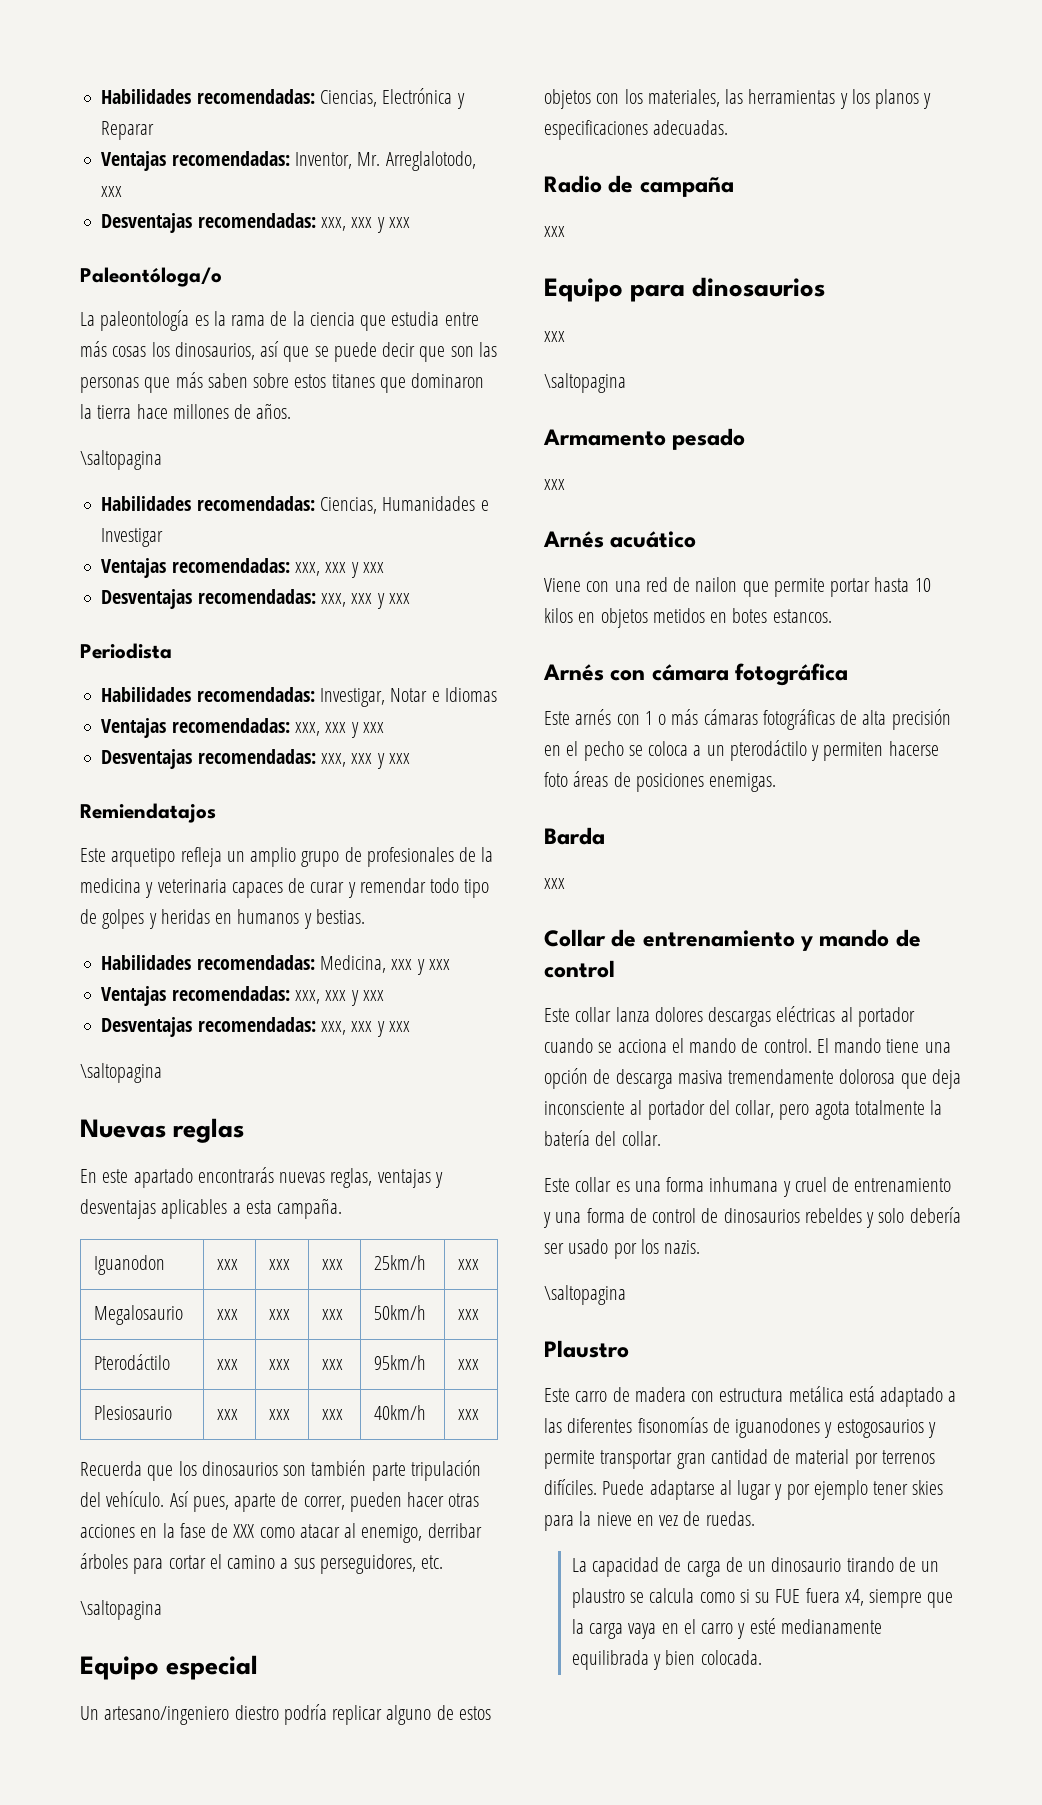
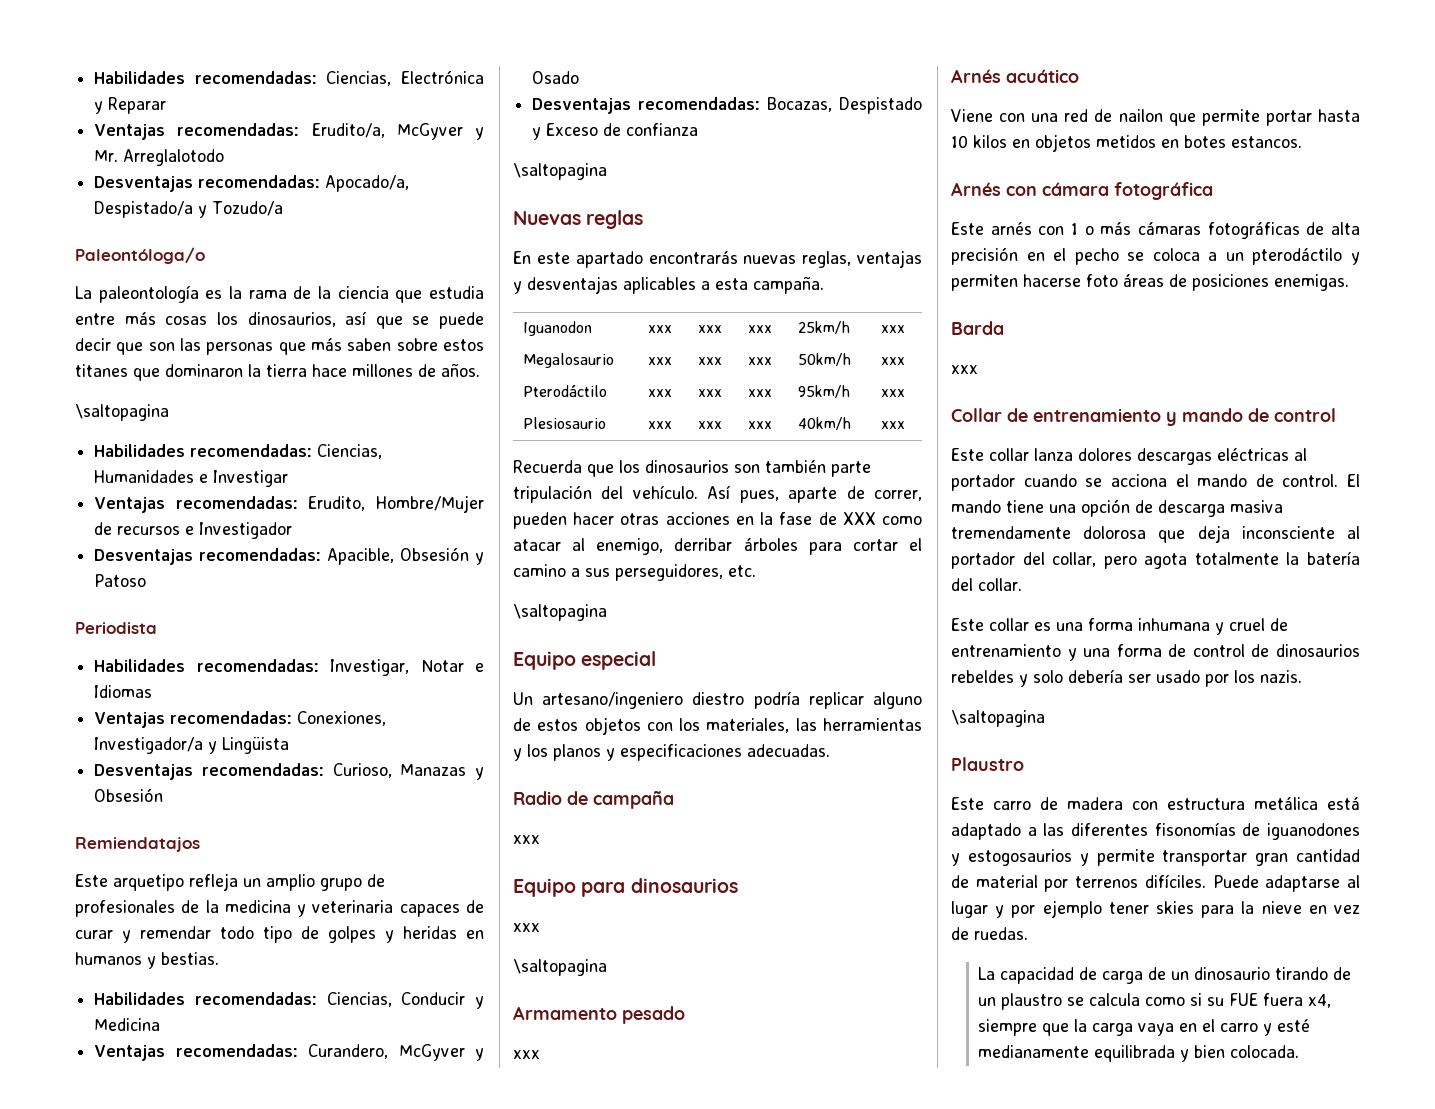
- Ventajas recomendadas: Inventor, Mr. Arreglalotodo, xxx
- Desventajas recomendadas: xxx, xxx y xxx
+ Ventajas recomendadas: Erudito/a, McGyver y Mr. Arreglalotodo
+ Desventajas recomendadas: Apocado/a, Despistado/a y Tozudo/a
  Habilidades recomendadas: Ciencias, Humanidades e Investigar
- Ventajas recomendadas: xxx, xxx y xxx
- Desventajas recomendadas: xxx, xxx y xxx
+ Ventajas recomendadas: Erudito, Hombre/Mujer de recursos e Investigador
+ Desventajas recomendadas: Apacible, Obsesión y Patoso
  Habilidades recomendadas: Investigar, Notar e Idiomas
- Ventajas recomendadas: xxx, xxx y xxx
- Desventajas recomendadas: xxx, xxx y xxx
+ Ventajas recomendadas: Conexiones, Investigador/a y Lingüista
+ Desventajas recomendadas: Curioso, Manazas y Obsesión
- Habilidades recomendadas: Medicina, xxx y xxx
- Ventajas recomendadas: xxx, xxx y xxx
- Desventajas recomendadas: xxx, xxx y xxx
+ Habilidades recomendadas: Ciencias, Conducir y Medicina
+ Ventajas recomendadas: Curandero, McGyver y Osado
+ Desventajas recomendadas: Bocazas, Despistado y Exceso de confianza

